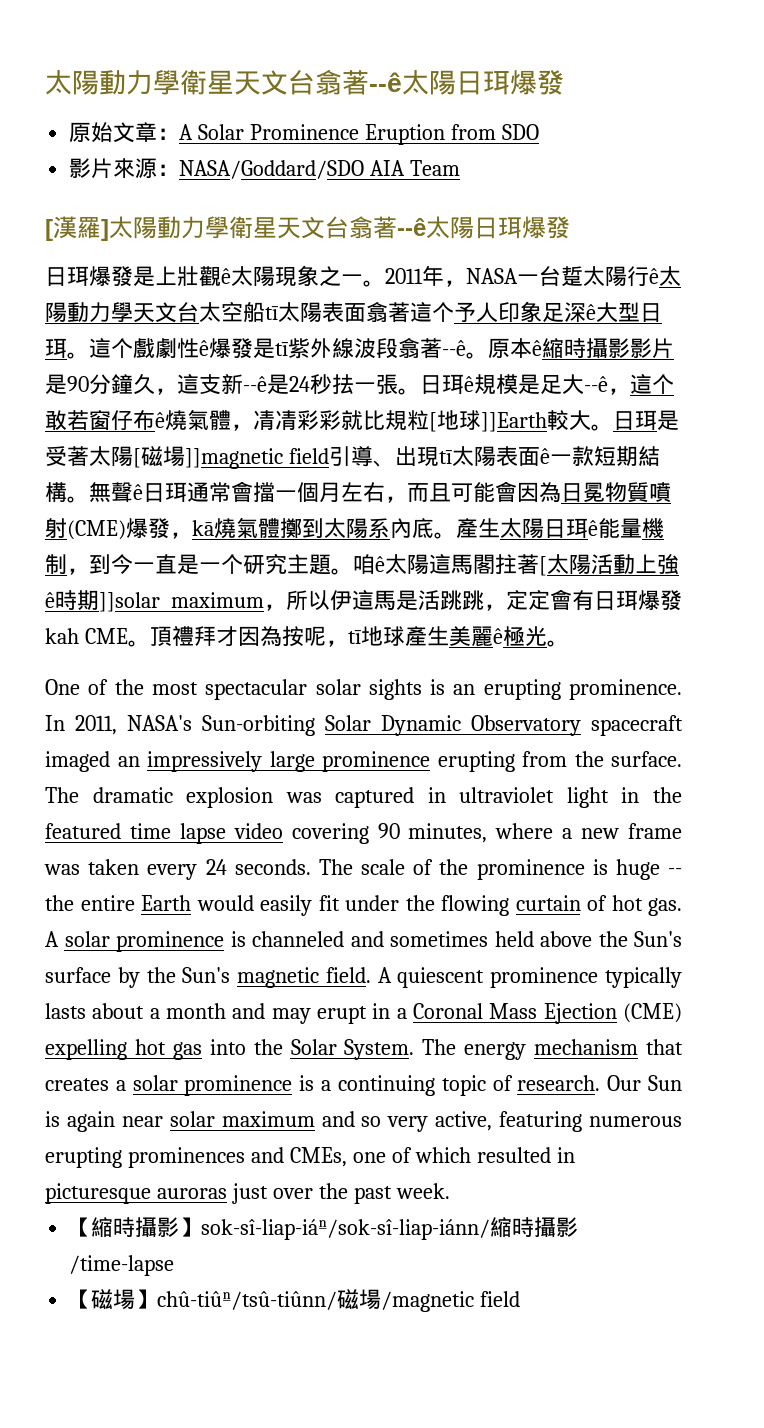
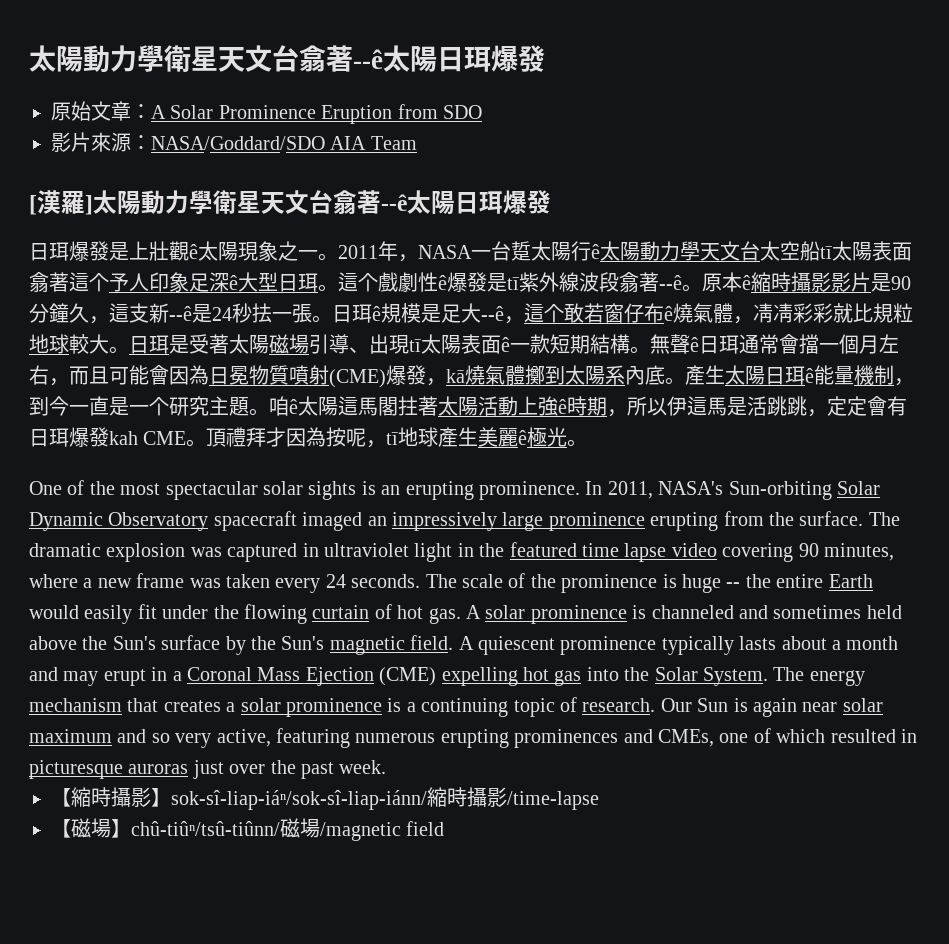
- 日珥ê規模是足大--ê，這个敢若窗仔布ê燒氣體，凊凊彩彩就比規粒[地球]]Earth較大。
+ 日珥ê規模是足大--ê，這个敢若窗仔布ê燒氣體，凊凊彩彩就比規粒地球較大。
- 日珥是受著太陽[磁場]]magnetic field引導、出現tī太陽表面ê一款短期結構。
+ 日珥是受著太陽磁場引導、出現tī太陽表面ê一款短期結構。
- 咱ê太陽這馬閣拄著[太陽活動上強ê時期]]solar maximum，所以伊這馬是活跳跳，定定會有日珥爆發kah CME。
+ 咱ê太陽這馬閣拄著太陽活動上強ê時期，所以伊這馬是活跳跳，定定會有日珥爆發kah CME。

